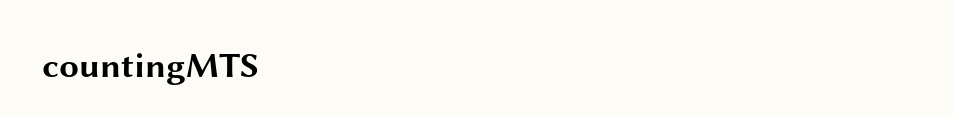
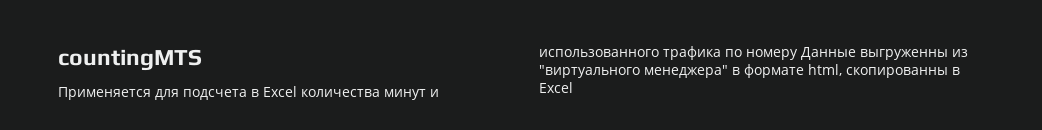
+ Применяется для подсчета в Excel количества минут и использованного трафика по номеру Данные выгруженны из "виртуального менеджера" в формате html, скопированны в Excel

